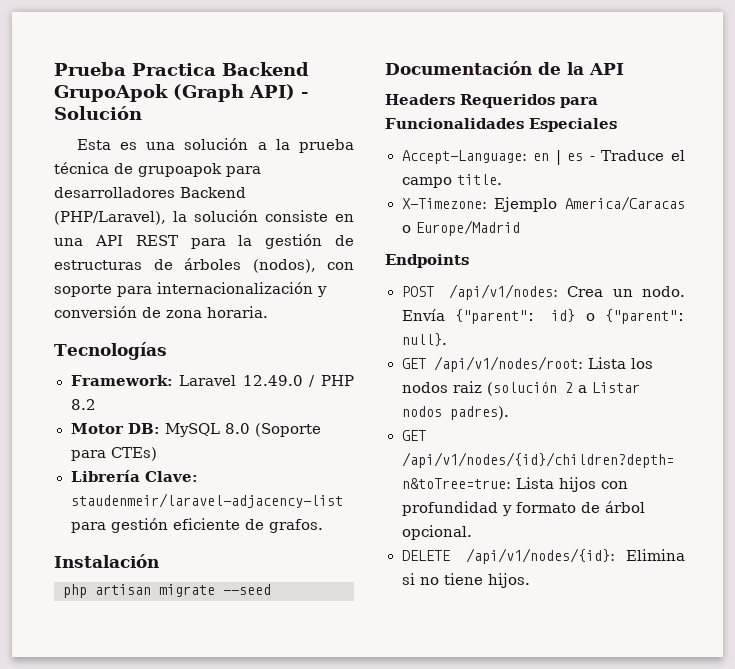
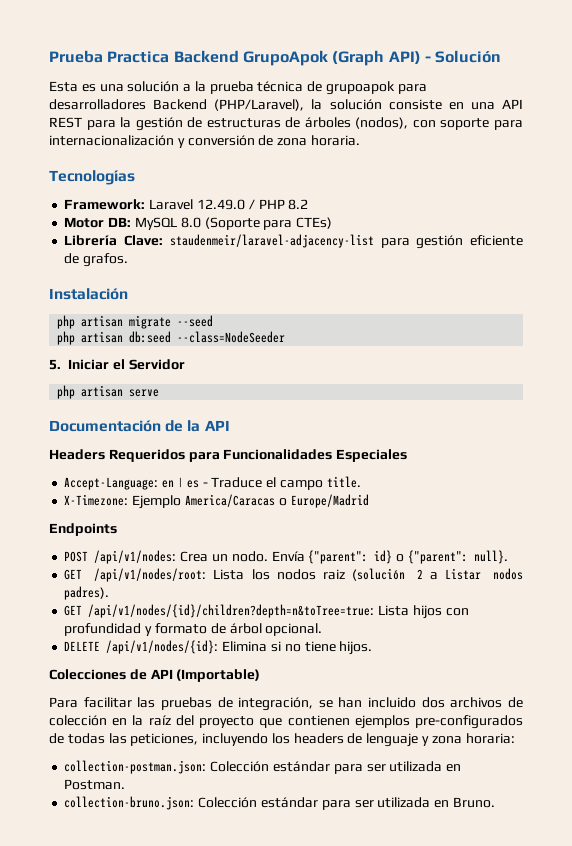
+ php artisan db:seed --class=NodeSeeder
+ 5. Iniciar el Servidor
+ php artisan serve
+ Colecciones de API (Importable)
+ Para facilitar las pruebas de integración, se han incluido dos archivos de colección en la raíz del proyecto que contienen ejemplos pre-configurados de todas las peticiones, incluyendo los headers de lenguaje y zona horaria:
+ collection-postman.json: Colección estándar para ser utilizada en Postman.
+ collection-bruno.json: Colección estándar para ser utilizada en Bruno.

